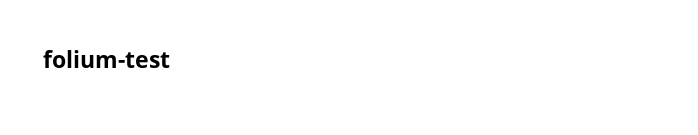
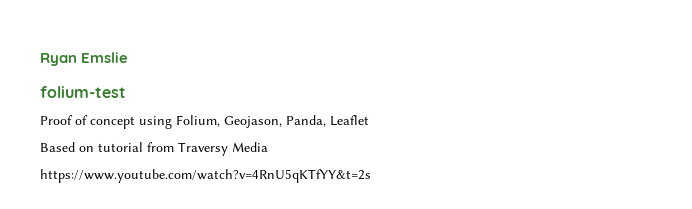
+ Ryan Emslie
+ Proof of concept using Folium, Geojason, Panda, Leaflet
+ Based on tutorial from Traversy Media
+ https://www.youtube.com/watch?v=4RnU5qKTfYY&t=2s

